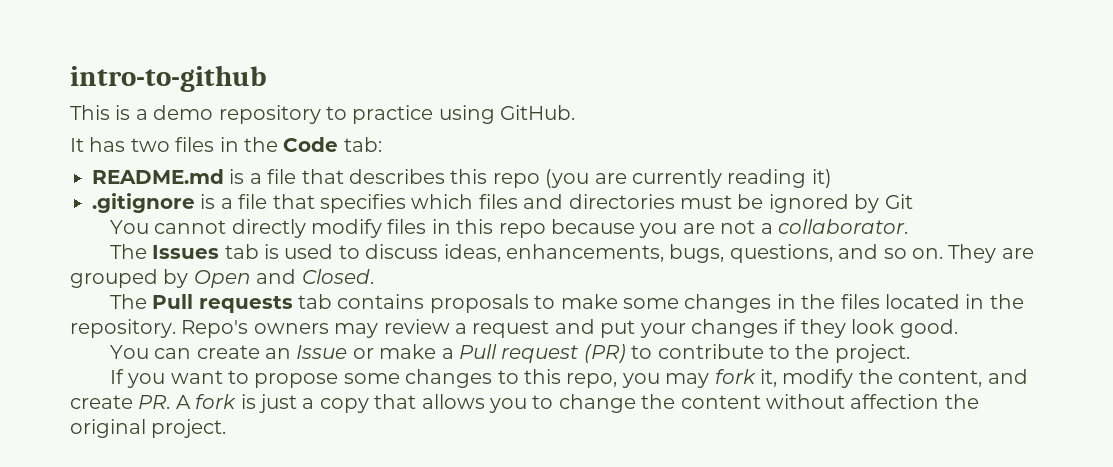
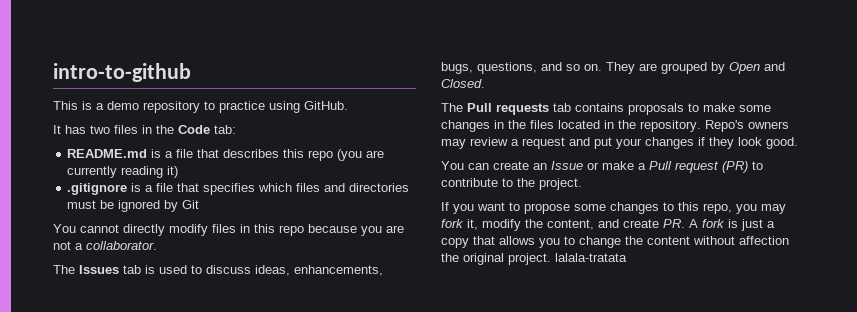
- If you want to propose some changes to this repo, you may fork it, modify the content, and create PR. A fork is just a copy that allows you to change the content without affection the original project.
+ If you want to propose some changes to this repo, you may fork it, modify the content, and create PR. A fork is just a copy that allows you to change the content without affection the original project. lalala-tratata

